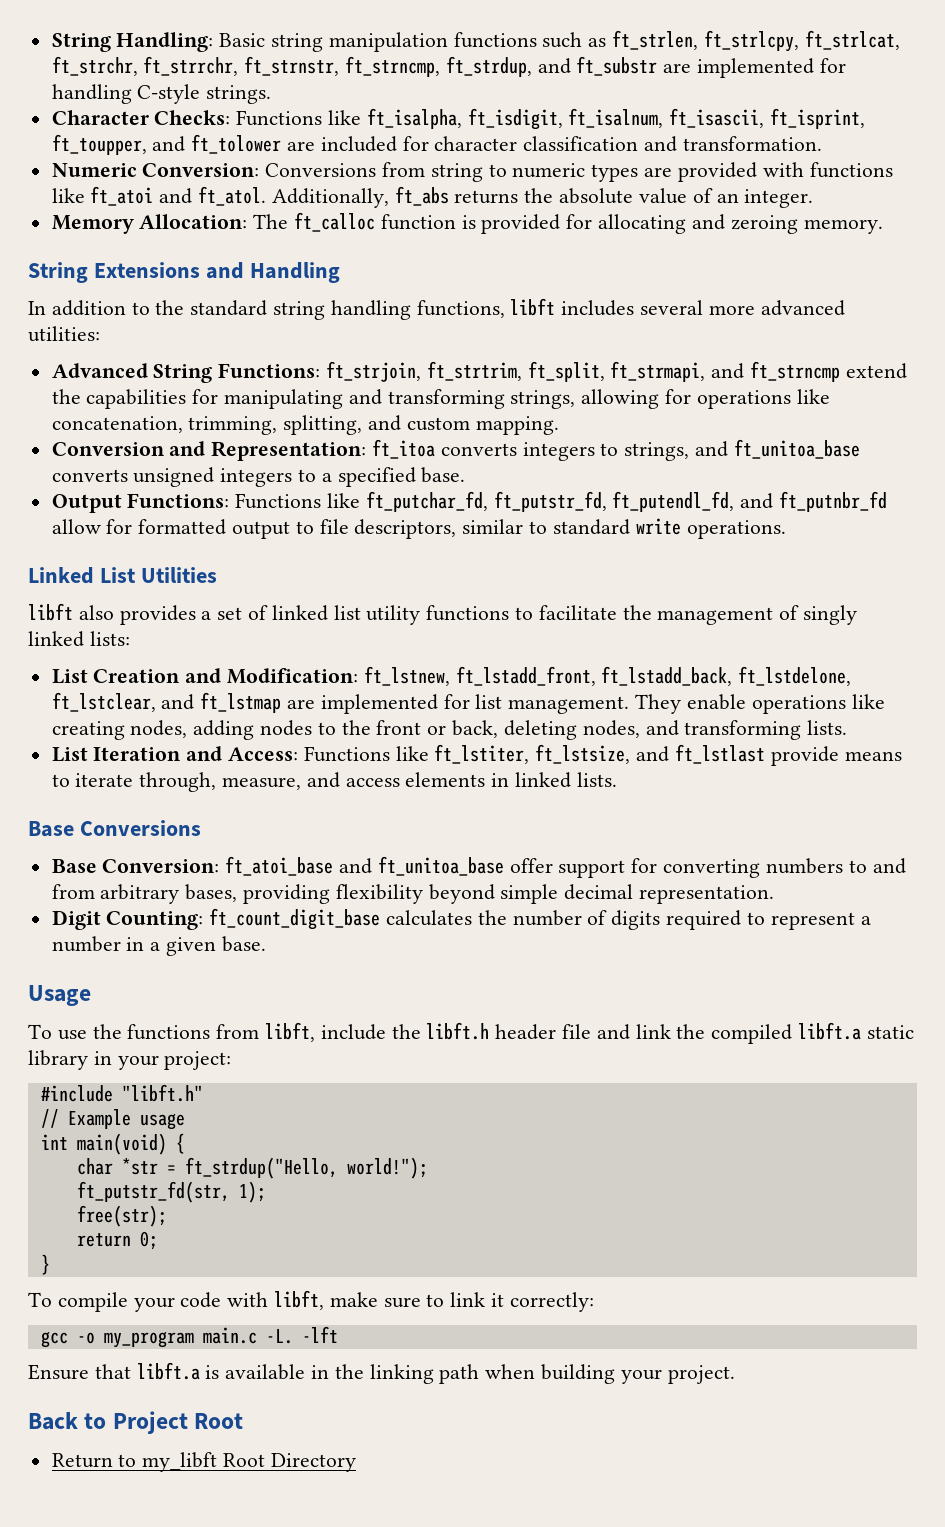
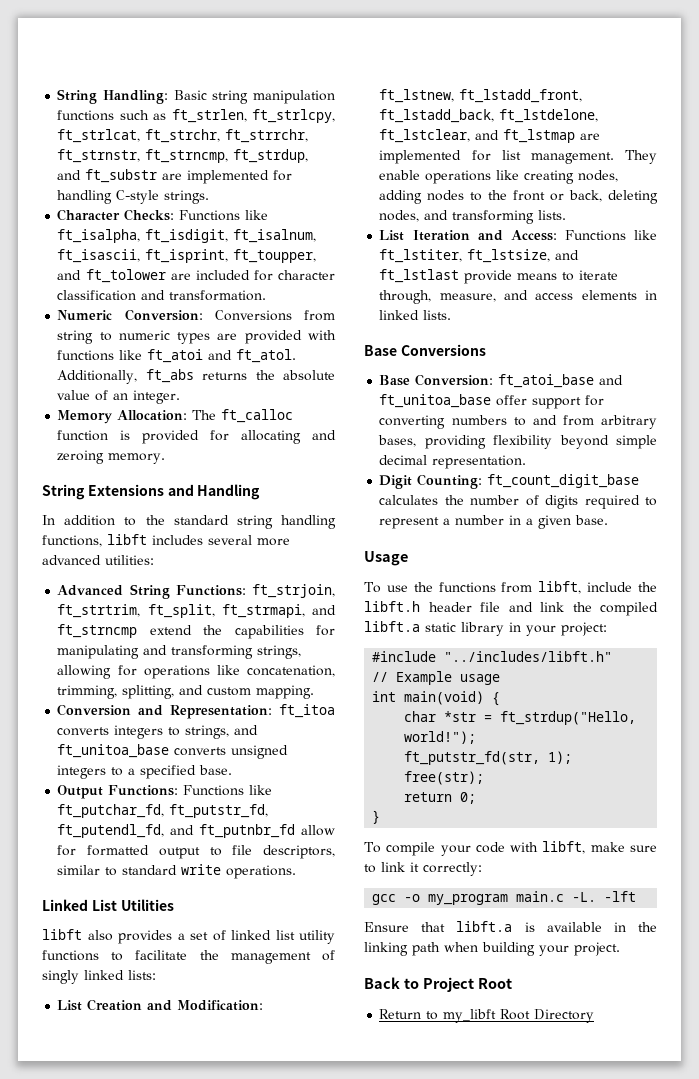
- #include "libft.h"
+ #include "../includes/libft.h"

